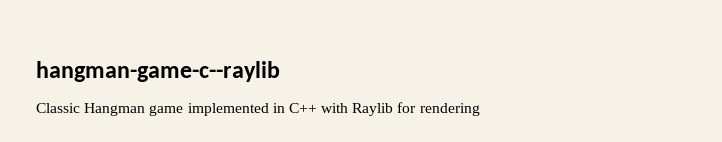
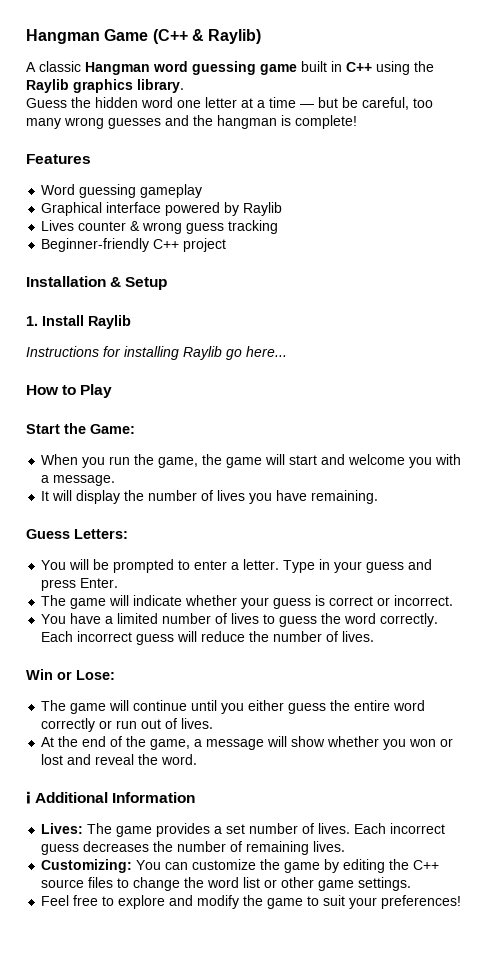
- hangman-game-c--raylib
- Classic Hangman game implemented in C++ with Raylib for rendering
+ Hangman Game (C++ & Raylib)
+ A classic Hangman word guessing game built in C++ using the Raylib graphics library.
+ Guess the hidden word one letter at a time — but be careful, too many wrong guesses and the hangman is complete!
+ Features
+ Word guessing gameplay
+ Graphical interface powered by Raylib
+ Lives counter & wrong guess tracking
+ Beginner-friendly C++ project
+ Installation & Setup
+ 1. Install Raylib
+ Instructions for installing Raylib go here...
+ How to Play
+ Start the Game:
+ When you run the game, the game will start and welcome you with a message.
+ It will display the number of lives you have remaining.
+ Guess Letters:
+ You will be prompted to enter a letter. Type in your guess and press Enter.
+ The game will indicate whether your guess is correct or incorrect.
+ You have a limited number of lives to guess the word correctly. Each incorrect guess will reduce the number of lives.
+ Win or Lose:
+ The game will continue until you either guess the entire word correctly or run out of lives.
+ At the end of the game, a message will show whether you won or lost and reveal the word.
+ ℹ Additional Information
+ Lives: The game provides a set number of lives. Each incorrect guess decreases the number of remaining lives.
+ Customizing: You can customize the game by editing the C++ source files to change the word list or other game settings.
+ Feel free to explore and modify the game to suit your preferences!

